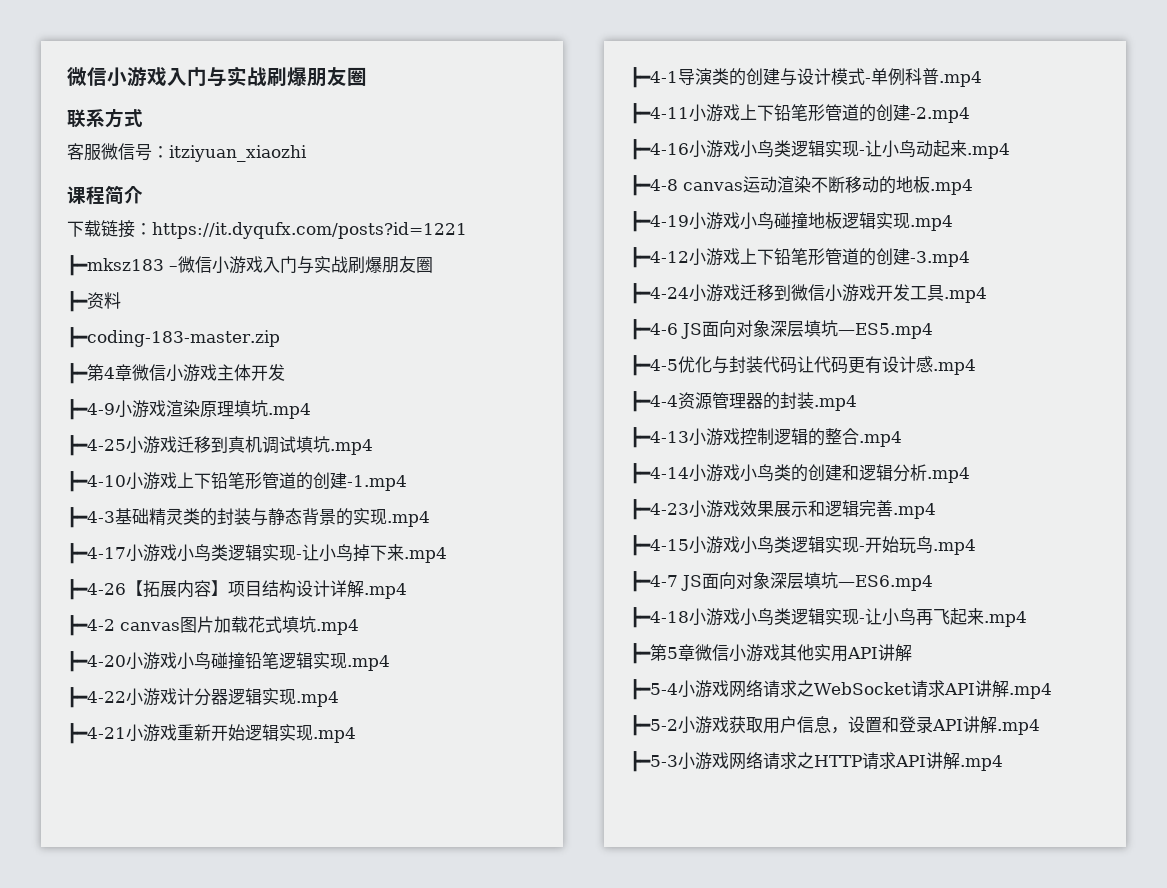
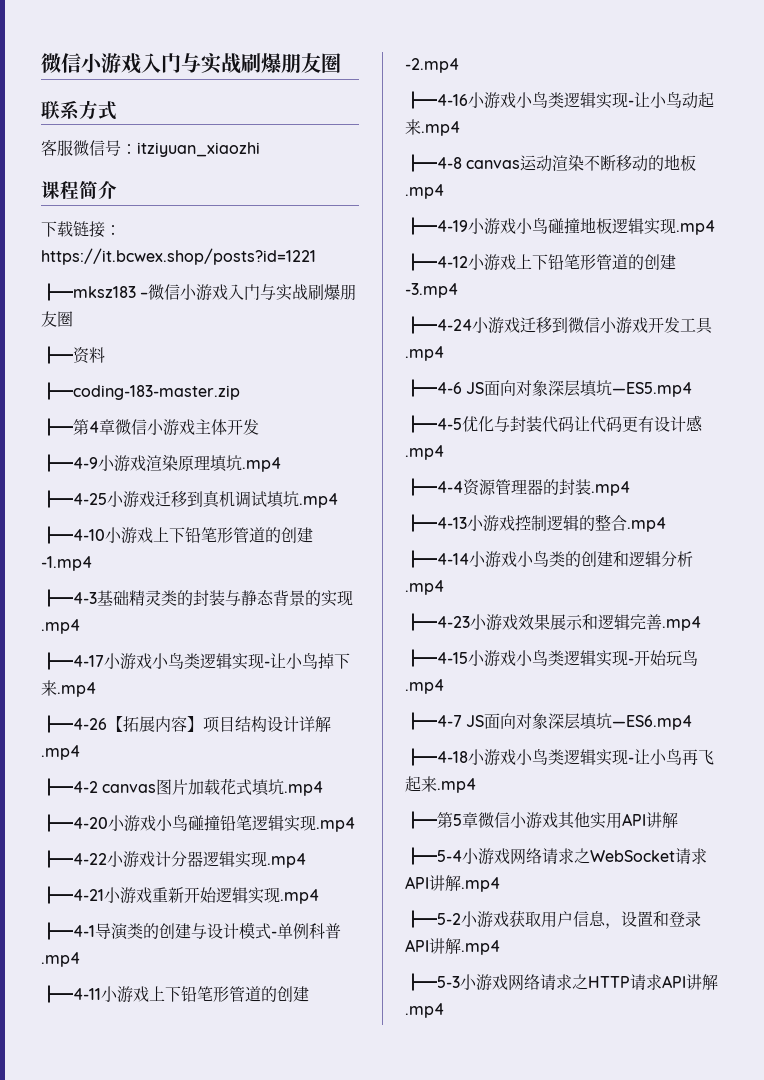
- 下载链接：https://it.dyqufx.com/posts?id=1221
+ 下载链接：https://it.bcwex.shop/posts?id=1221

